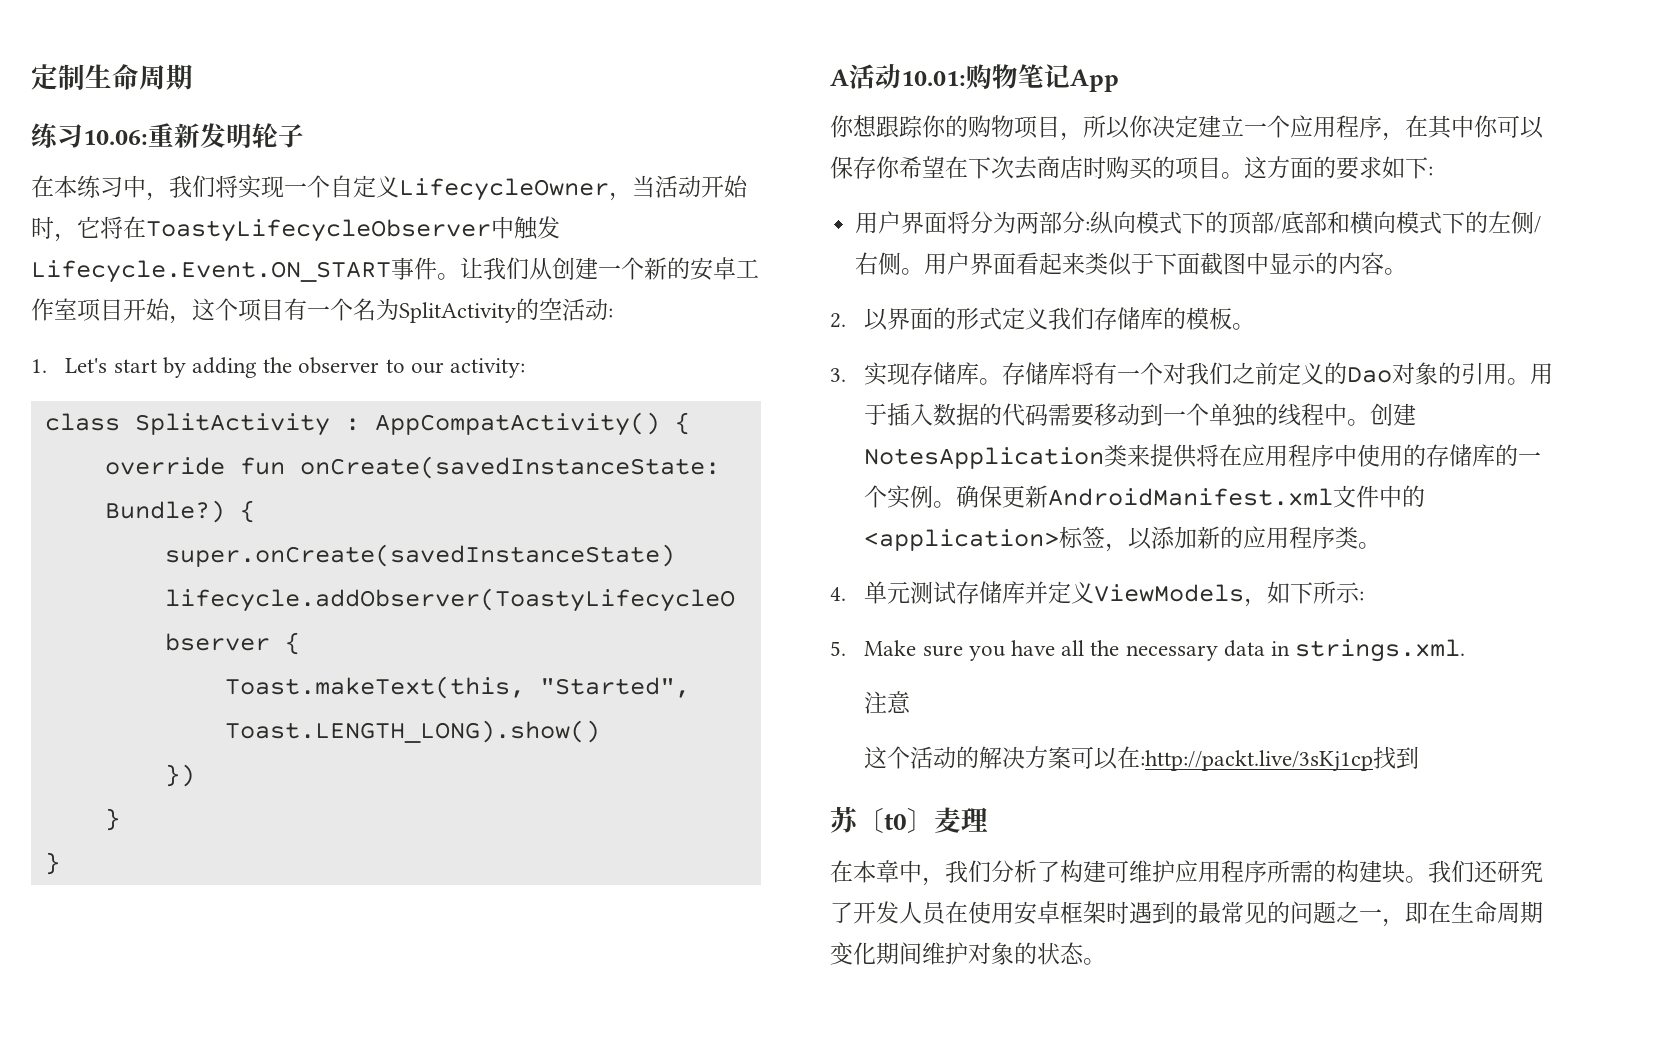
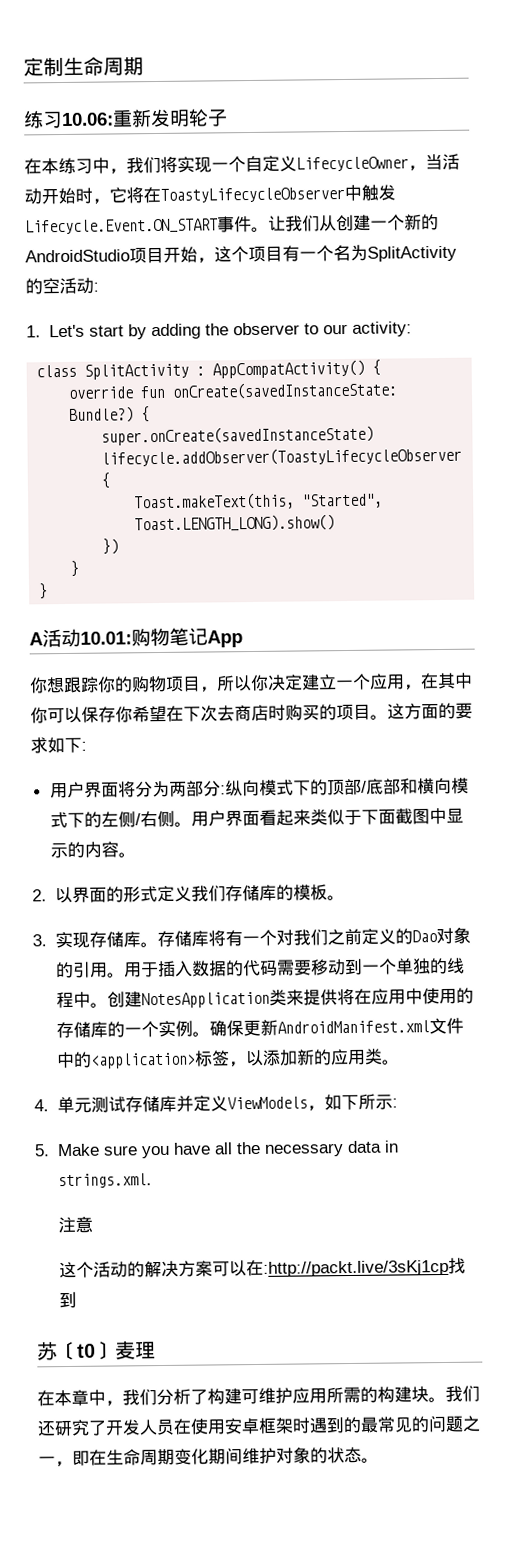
- 让我们从创建一个新的安卓工作室项目开始，这个项目有一个名为SplitActivity的空活动:
+ 让我们从创建一个新的AndroidStudio项目开始，这个项目有一个名为SplitActivity的空活动:
- 你想跟踪你的购物项目，所以你决定建立一个应用程序，在其中你可以保存你希望在下次去商店时购买的项目。
+ 你想跟踪你的购物项目，所以你决定建立一个应用，在其中你可以保存你希望在下次去商店时购买的项目。
- 创建NotesApplication类来提供将在应用程序中使用的存储库的一个实例。
+ 创建NotesApplication类来提供将在应用中使用的存储库的一个实例。
- 确保更新AndroidManifest.xml文件中的<application>标签，以添加新的应用程序类。
+ 确保更新AndroidManifest.xml文件中的<application>标签，以添加新的应用类。
- 在本章中，我们分析了构建可维护应用程序所需的构建块。
+ 在本章中，我们分析了构建可维护应用所需的构建块。

